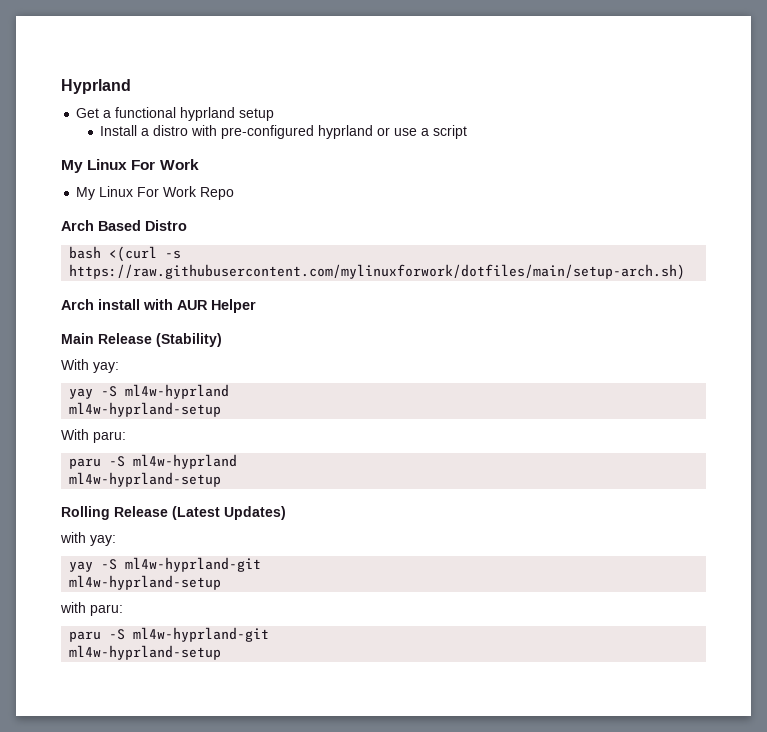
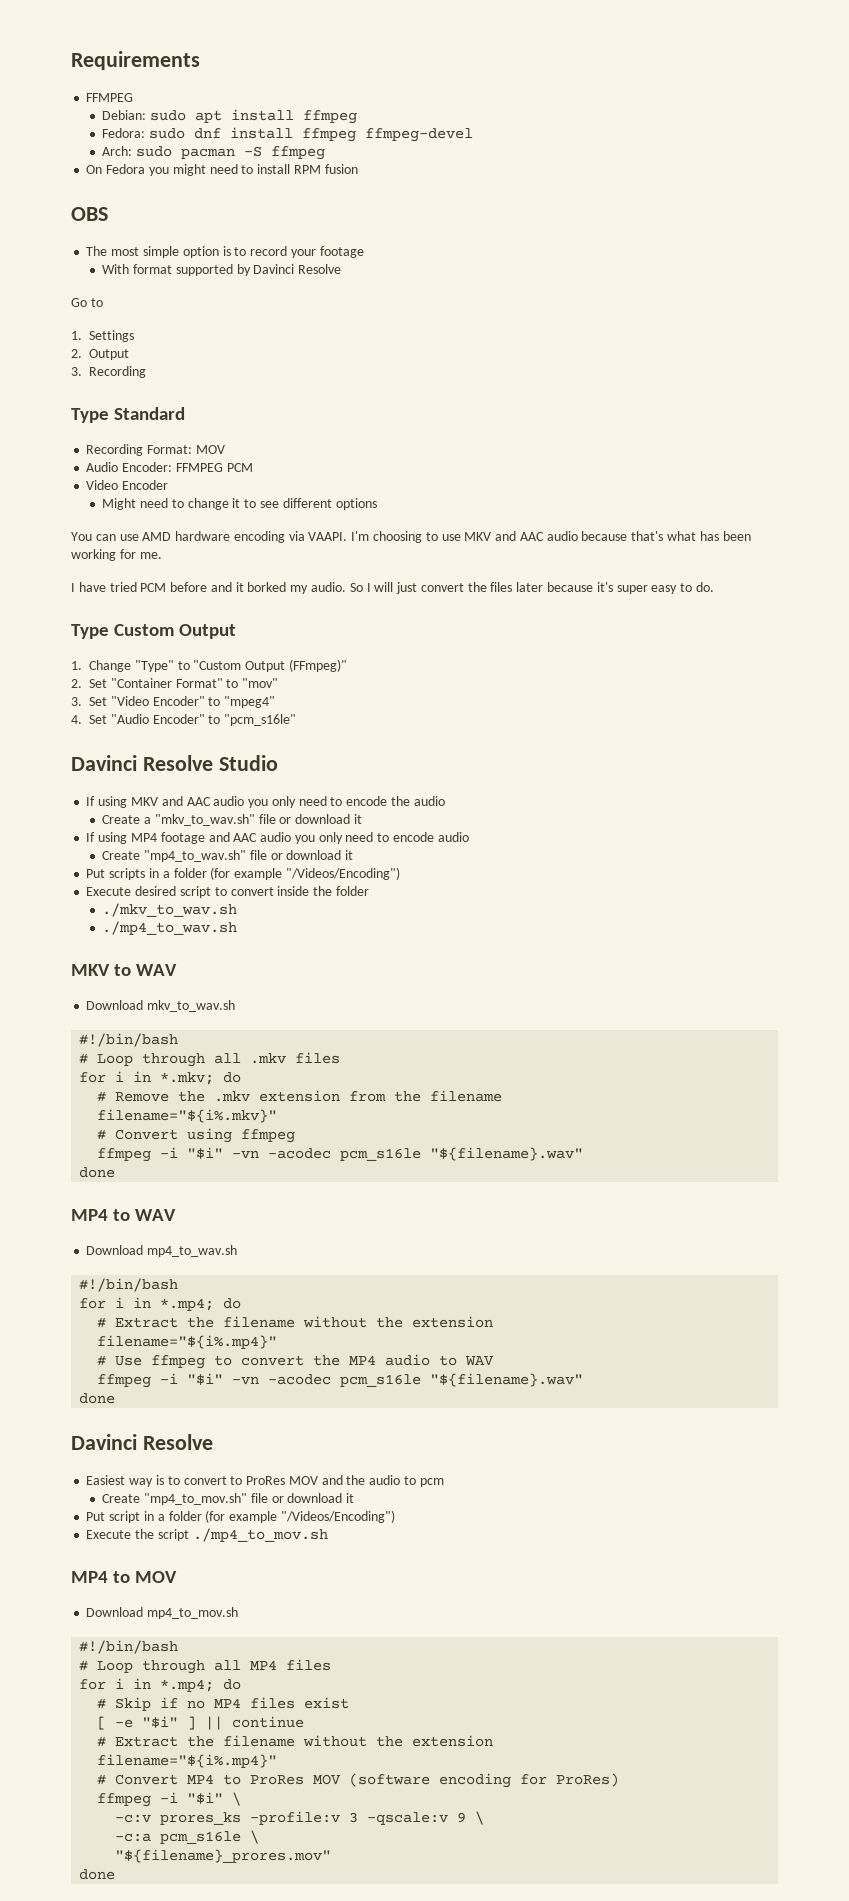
- Hyprland
- Get a functional hyprland setup
- Install a distro with pre-configured hyprland or use a script
- My Linux For Work
- My Linux For Work Repo
- Arch Based Distro
- bash <(curl -s https://raw.githubusercontent.com/mylinuxforwork/dotfiles/main/setup-arch.sh)
- Arch install with AUR Helper
- Main Release (Stability)
- With yay:
- yay -S ml4w-hyprland
- ml4w-hyprland-setup
- With paru:
- paru -S ml4w-hyprland
- ml4w-hyprland-setup
- Rolling Release (Latest Updates)
- with yay:
- yay -S ml4w-hyprland-git
- ml4w-hyprland-setup
- with paru:
- paru -S ml4w-hyprland-git
- ml4w-hyprland-setup
+ Requirements
+ FFMPEG
+ Debian: sudo apt install ffmpeg
+ Fedora: sudo dnf install ffmpeg ffmpeg-devel
+ Arch: sudo pacman -S ffmpeg
+ On Fedora you might need to install RPM fusion
+ OBS
+ The most simple option is to record your footage
+ With format supported by Davinci Resolve
+ Go to
+ 1. Settings
+ 2. Output
+ 3. Recording
+ Type Standard
+ Recording Format: MOV
+ Audio Encoder: FFMPEG PCM
+ Video Encoder
+ Might need to change it to see different options
+ You can use AMD hardware encoding via VAAPI. I'm choosing to use MKV and AAC audio because that's what has been working for me.
+ I have tried PCM before and it borked my audio. So I will just convert the files later because it's super easy to do.
+ Type Custom Output
+ 1. Change "Type" to "Custom Output (FFmpeg)"
+ 2. Set "Container Format" to "mov"
+ 3. Set "Video Encoder" to "mpeg4"
+ 4. Set "Audio Encoder" to "pcm_s16le"
+ Davinci Resolve Studio
+ If using MKV and AAC audio you only need to encode the audio
+ Create a "mkv_to_wav.sh" file or download it
+ If using MP4 footage and AAC audio you only need to encode audio
+ Create "mp4_to_wav.sh" file or download it
+ Put scripts in a folder (for example "/Videos/Encoding")
+ Execute desired script to convert inside the folder
+ ./mkv_to_wav.sh
+ ./mp4_to_wav.sh
+ MKV to WAV
+ Download mkv_to_wav.sh
+ #!/bin/bash
+ # Loop through all .mkv files
+ for i in *.mkv; do
+ # Remove the .mkv extension from the filename
+ filename="${i%.mkv}"
+ # Convert using ffmpeg
+ ffmpeg -i "$i" -vn -acodec pcm_s16le "${filename}.wav"
+ done
+ MP4 to WAV
+ Download mp4_to_wav.sh
+ #!/bin/bash
+ for i in *.mp4; do
+ # Extract the filename without the extension
+ filename="${i%.mp4}"
+ # Use ffmpeg to convert the MP4 audio to WAV
+ ffmpeg -i "$i" -vn -acodec pcm_s16le "${filename}.wav"
+ done
+ Davinci Resolve
+ Easiest way is to convert to ProRes MOV and the audio to pcm
+ Create "mp4_to_mov.sh" file or download it
+ Put script in a folder (for example "/Videos/Encoding")
+ Execute the script ./mp4_to_mov.sh
+ MP4 to MOV
+ Download mp4_to_mov.sh
+ #!/bin/bash
+ # Loop through all MP4 files
+ for i in *.mp4; do
+ # Skip if no MP4 files exist
+ [ -e "$i" ] || continue
+ # Extract the filename without the extension
+ filename="${i%.mp4}"
+ # Convert MP4 to ProRes MOV (software encoding for ProRes)
+ ffmpeg -i "$i" \
+ -c:v prores_ks -profile:v 3 -qscale:v 9 \
+ -c:a pcm_s16le \
+ "${filename}_prores.mov"
+ done

